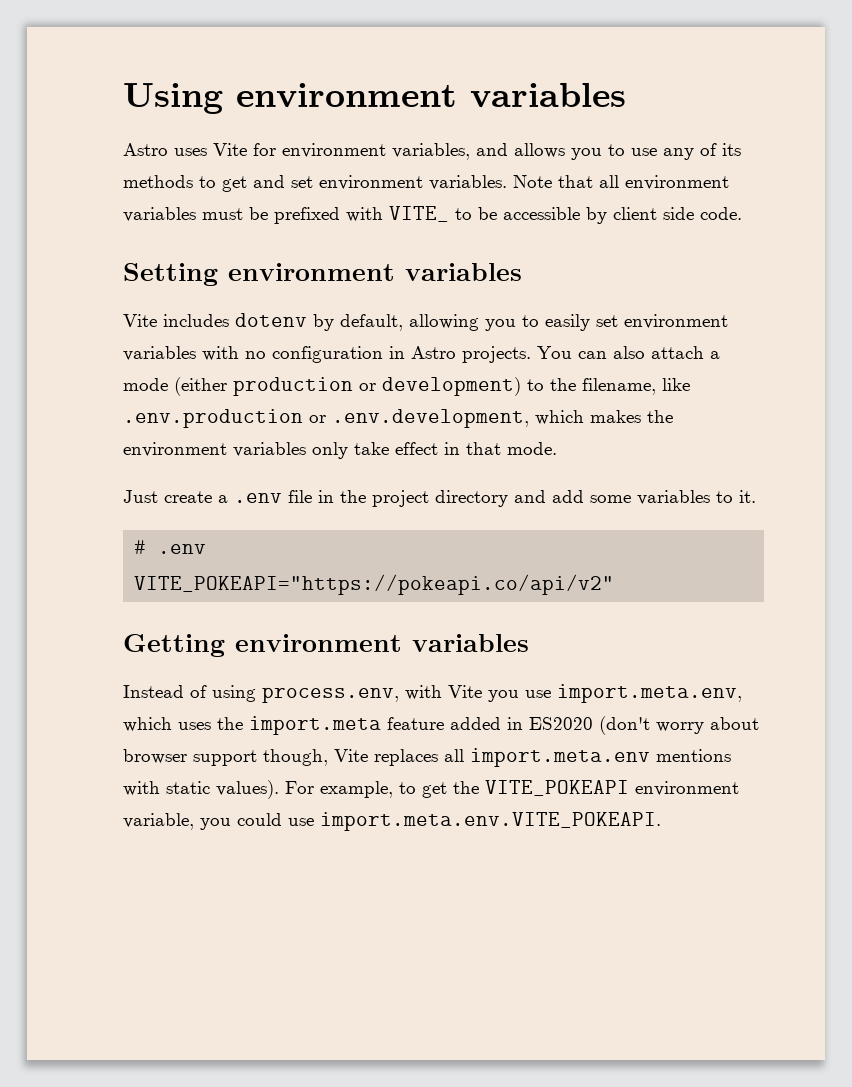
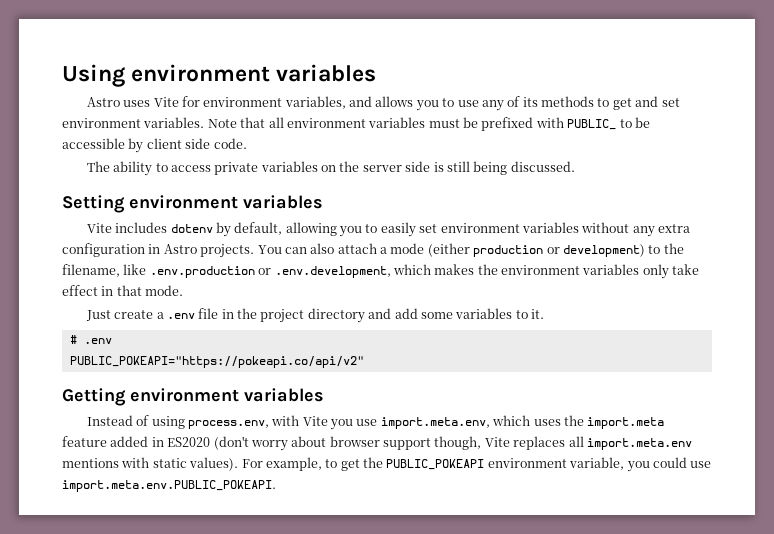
- Note that all environment variables must be prefixed with VITE_ to be accessible by client side code.
+ Note that all environment variables must be prefixed with PUBLIC_ to be accessible by client side code.
+ The ability to access private variables on the server side is still being discussed.
- Vite includes dotenv by default, allowing you to easily set environment variables with no configuration in Astro projects.
+ Vite includes dotenv by default, allowing you to easily set environment variables without any extra configuration in Astro projects.
- VITE_POKEAPI="https://pokeapi.co/api/v2"
+ PUBLIC_POKEAPI="https://pokeapi.co/api/v2"
- For example, to get the VITE_POKEAPI environment variable, you could use import.meta.env.VITE_POKEAPI.
+ For example, to get the PUBLIC_POKEAPI environment variable, you could use import.meta.env.PUBLIC_POKEAPI.

